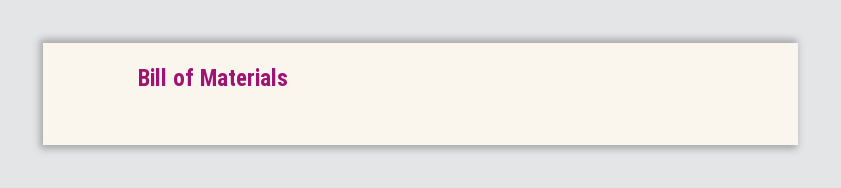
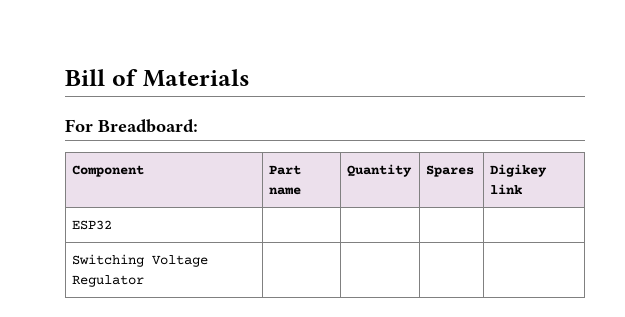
+ For Breadboard:
+ Component | Part name | Quantity | Spares | Digikey link
+ ESP32 | | | |
+ Switching Voltage Regulator | | | |

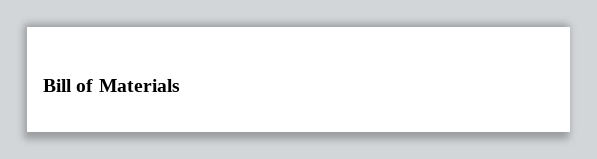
- For Breadboard:
- Component | Part name | Quantity | Spares | Digikey link
- ESP32 | | | |
- Switching Voltage Regulator | | | |

